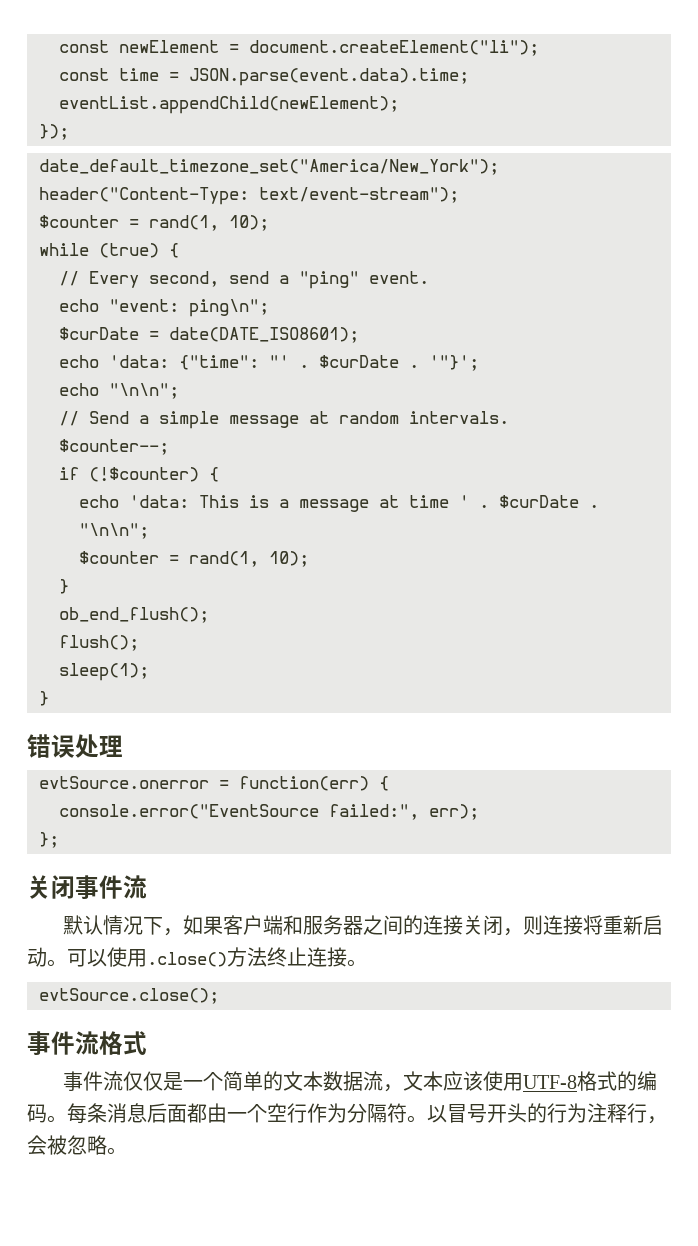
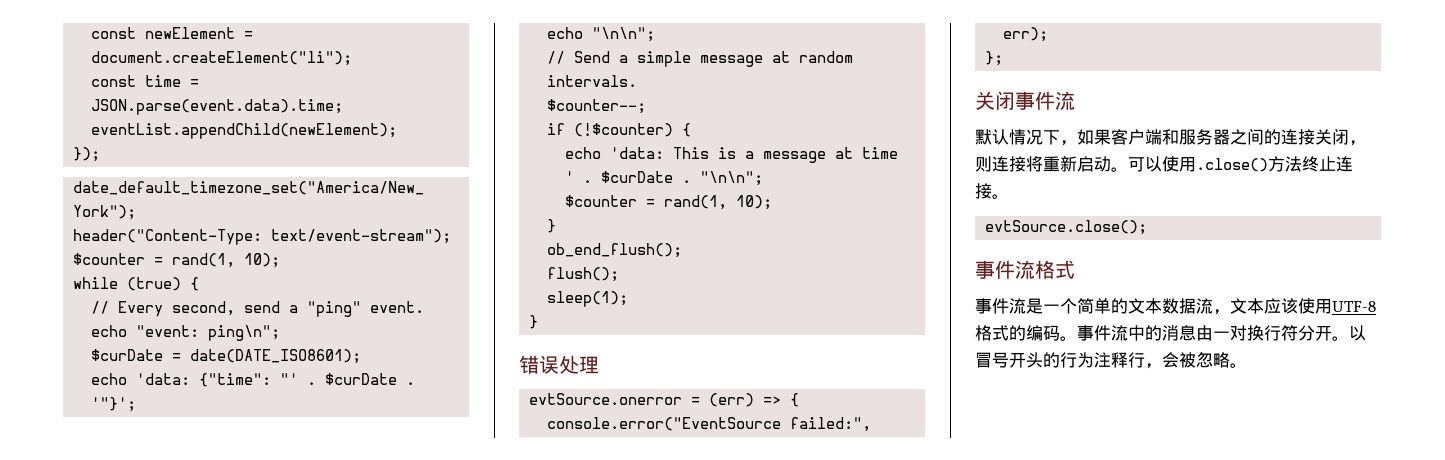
- evtSource.onerror = function(err) {
+ evtSource.onerror = (err) => {
- 事件流仅仅是一个简单的文本数据流，文本应该使用UTF-8格式的编码。
+ 事件流是一个简单的文本数据流，文本应该使用UTF-8格式的编码。
- 每条消息后面都由一个空行作为分隔符。
+ 事件流中的消息由一对换行符分开。

